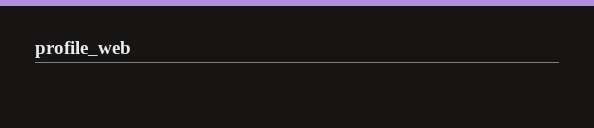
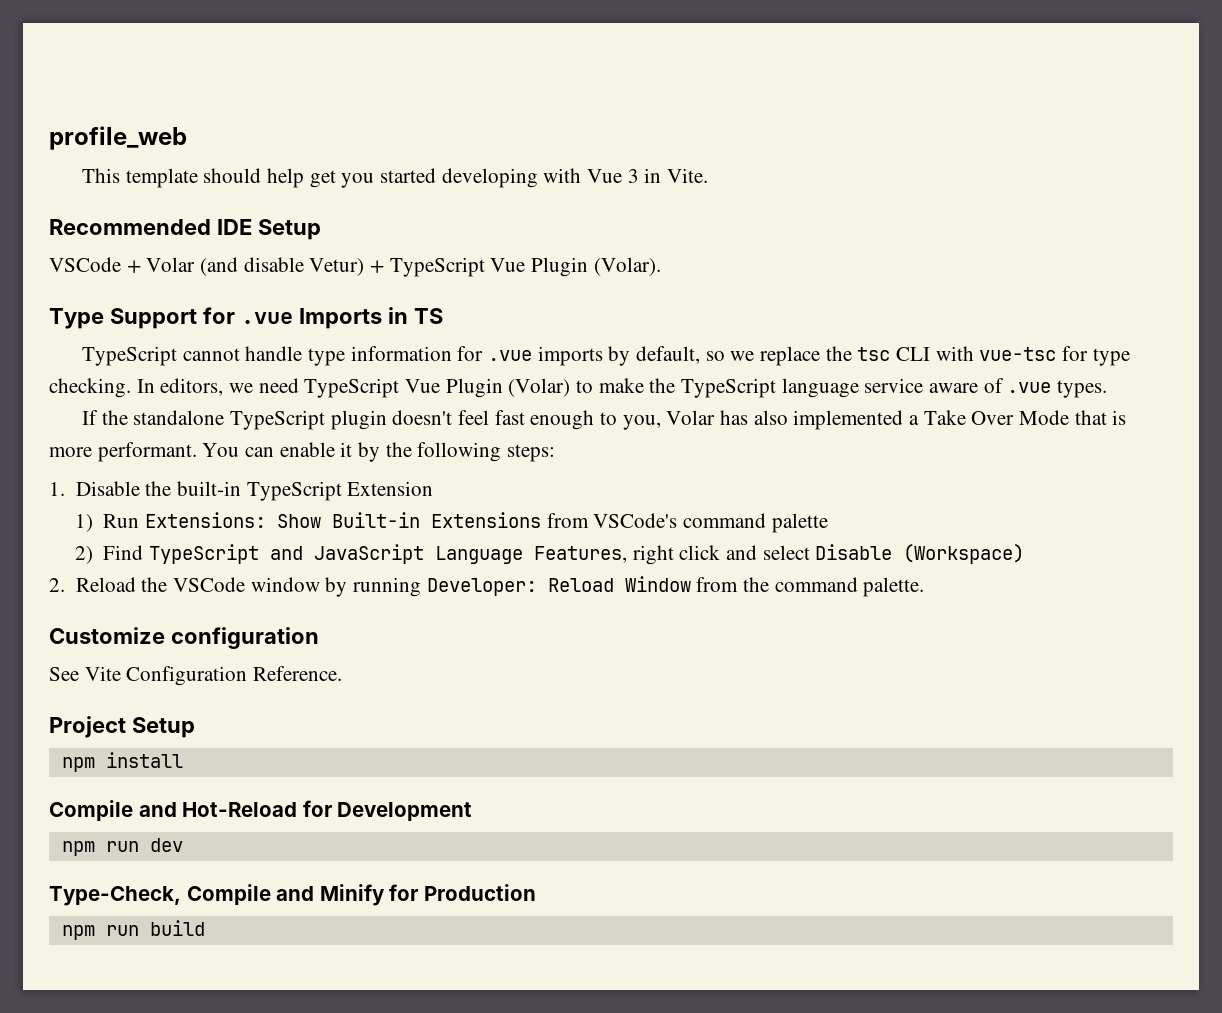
+ This template should help get you started developing with Vue 3 in Vite.
+ Recommended IDE Setup
+ VSCode + Volar (and disable Vetur) + TypeScript Vue Plugin (Volar).
+ Type Support for .vue Imports in TS
+ TypeScript cannot handle type information for .vue imports by default, so we replace the tsc CLI with vue-tsc for type checking. In editors, we need TypeScript Vue Plugin (Volar) to make the TypeScript language service aware of .vue types.
+ If the standalone TypeScript plugin doesn't feel fast enough to you, Volar has also implemented a Take Over Mode that is more performant. You can enable it by the following steps:
+ 1. Disable the built-in TypeScript Extension
+ 1) Run Extensions: Show Built-in Extensions from VSCode's command palette
+ 2) Find TypeScript and JavaScript Language Features, right click and select Disable (Workspace)
+ 2. Reload the VSCode window by running Developer: Reload Window from the command palette.
+ Customize configuration
+ See Vite Configuration Reference.
+ Project Setup
+ npm install
+ Compile and Hot-Reload for Development
+ npm run dev
+ Type-Check, Compile and Minify for Production
+ npm run build

